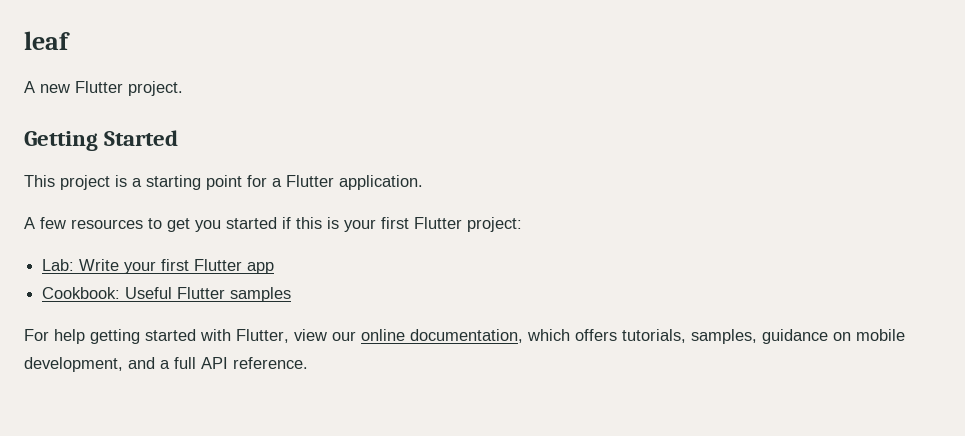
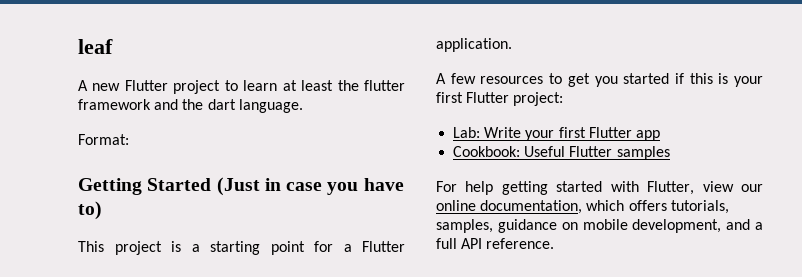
- A new Flutter project.
- Getting Started
+ A new Flutter project to learn at least the flutter framework and the dart language.
+ Format:
+ Getting Started (Just in case you have to)

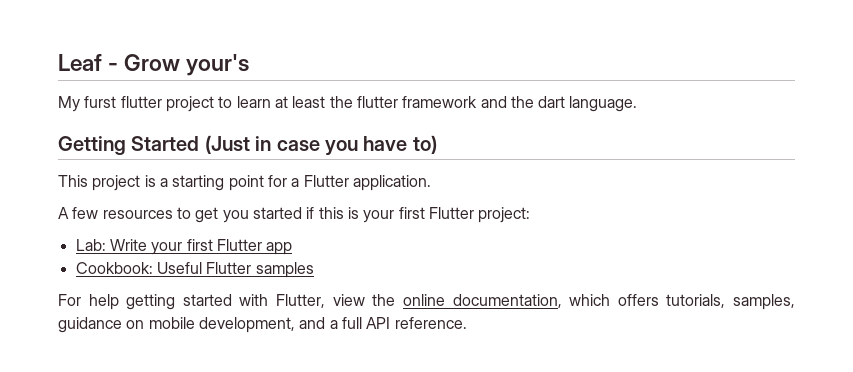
- leaf
- A new Flutter project to learn at least the flutter framework and the dart language.
+ Leaf - Grow your's
+ My furst flutter project to learn at least the flutter framework and the dart language.
- Format:
- For help getting started with Flutter, view our online documentation, which offers tutorials, samples, guidance on mobile development, and a full API reference.
+ For help getting started with Flutter, view the online documentation, which offers tutorials, samples, guidance on mobile development, and a full API reference.

